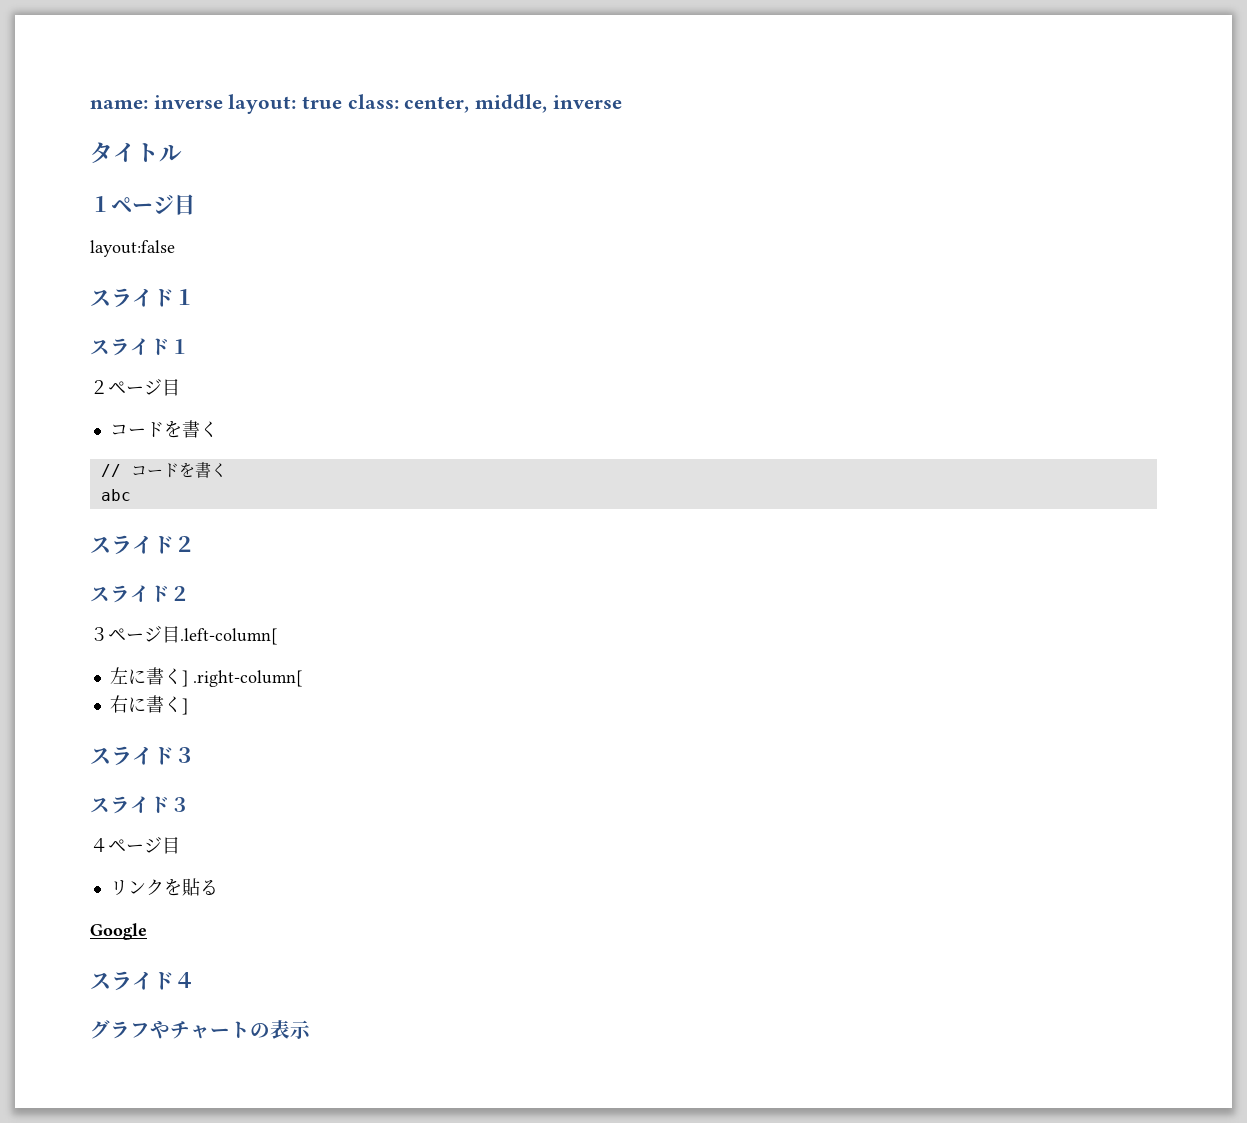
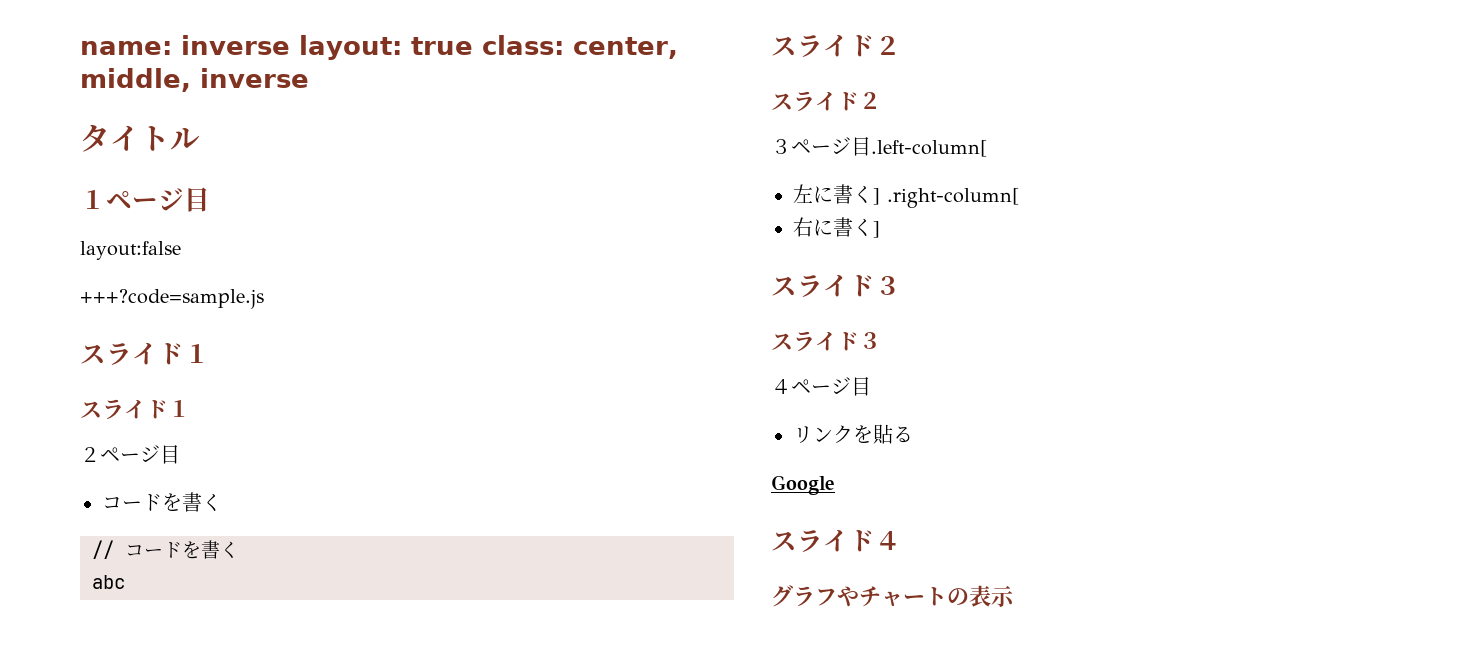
+ +++?code=sample.js

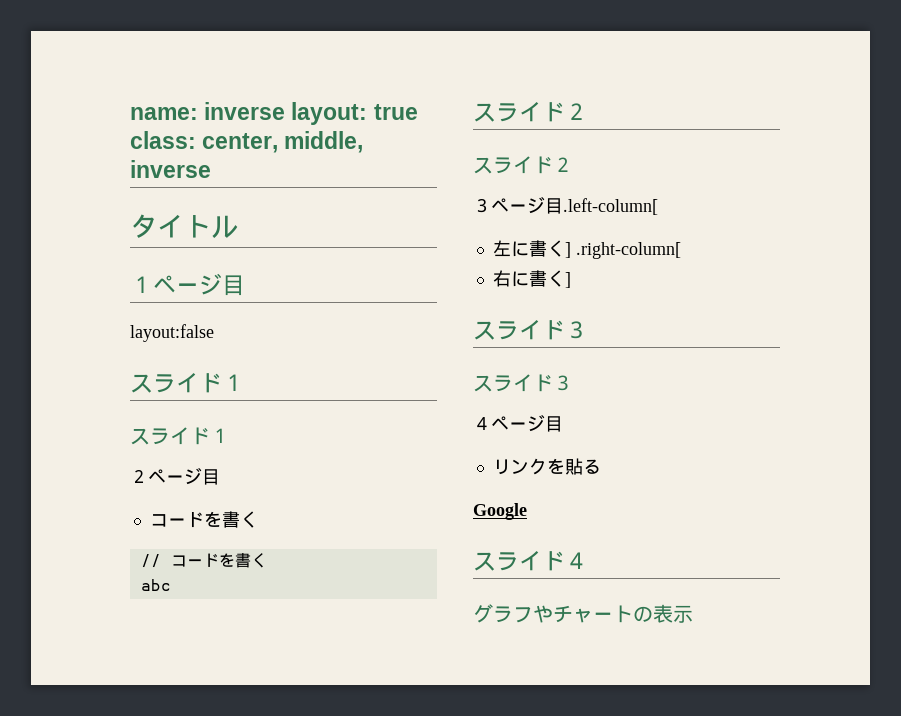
- +++?code=sample.js

